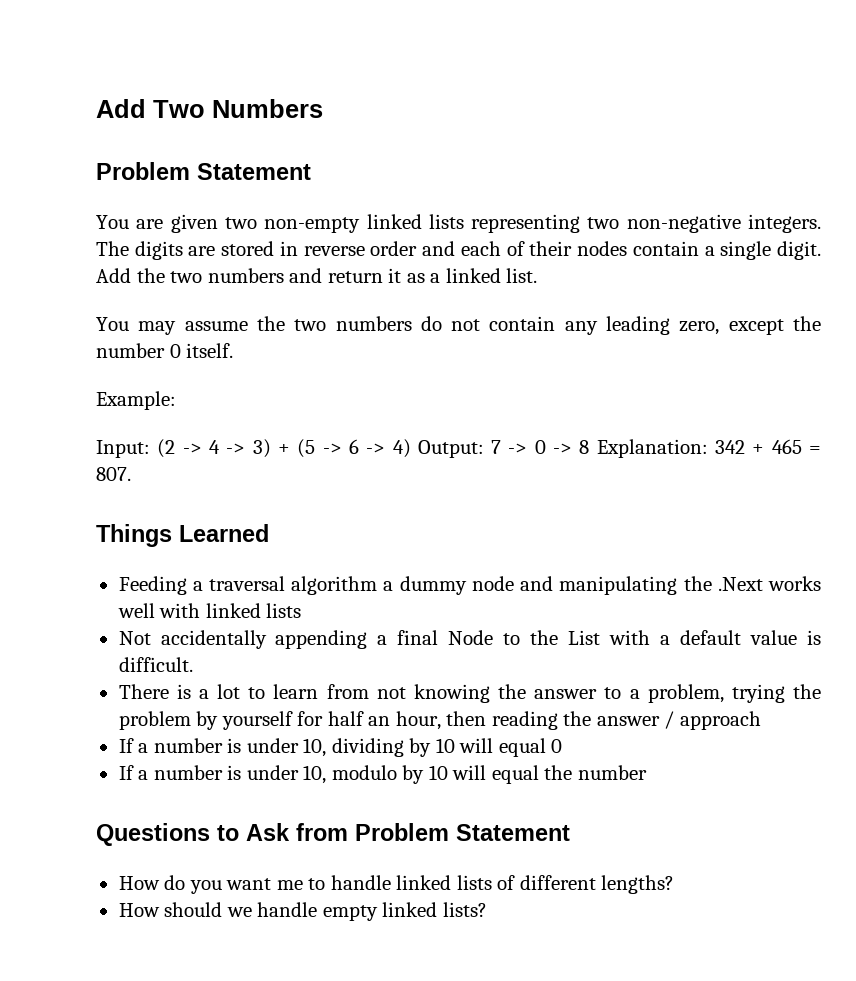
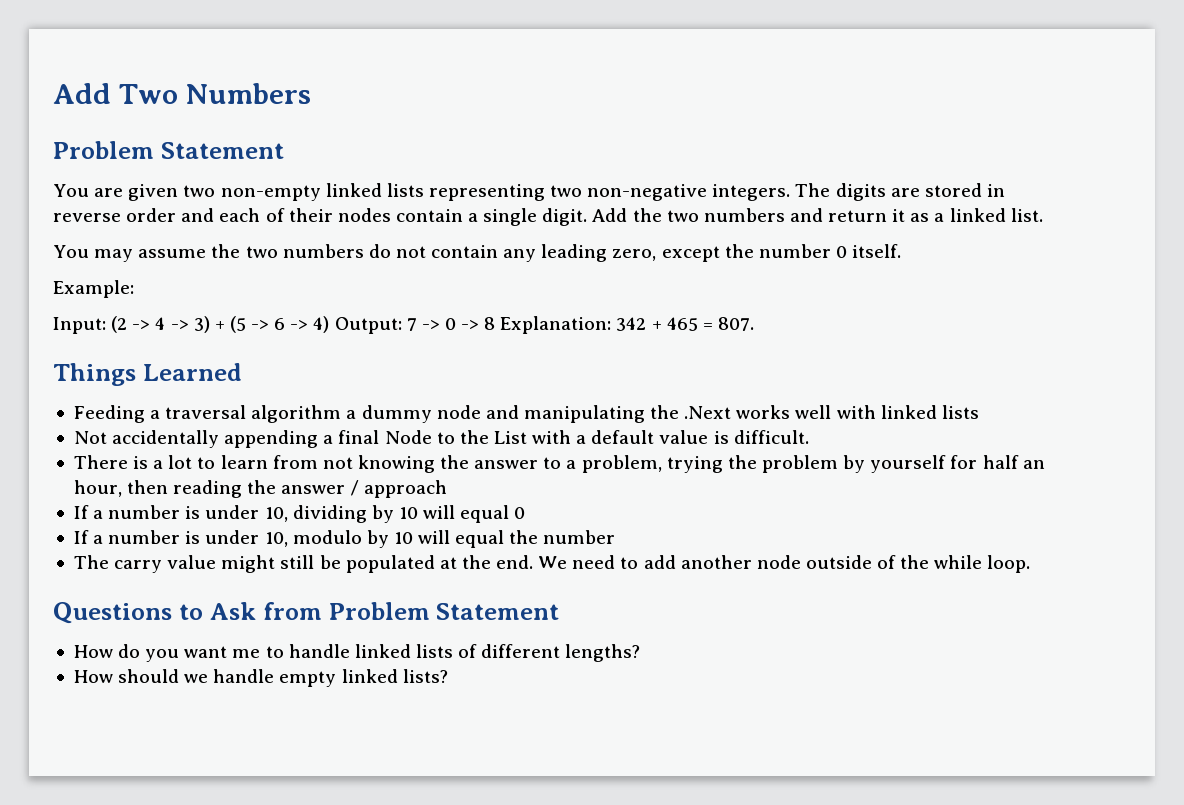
+ The carry value might still be populated at the end. We need to add another node outside of the while loop.

